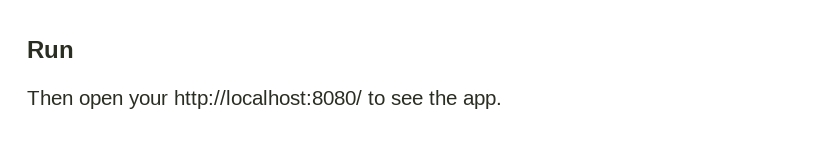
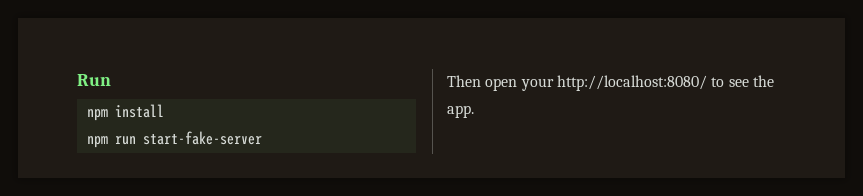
+ npm install
+ npm run start-fake-server

